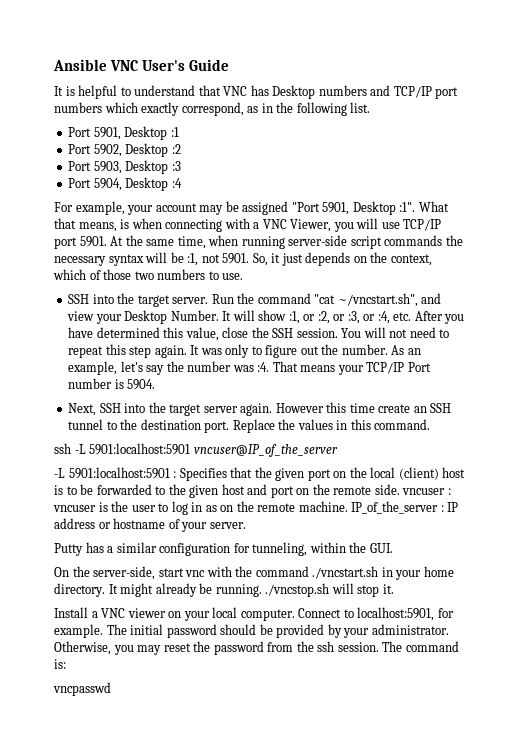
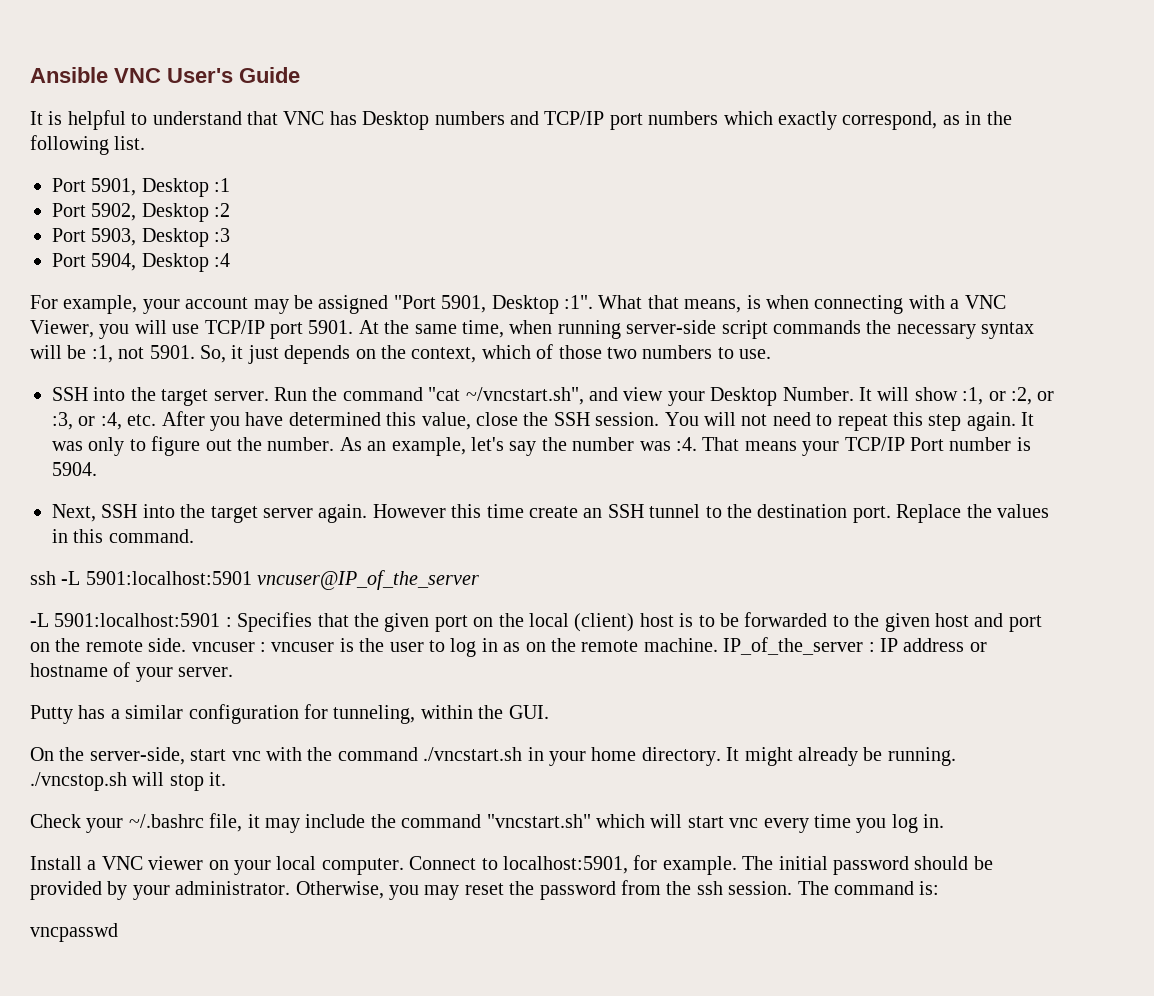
+ Check your ~/.bashrc file, it may include the command "vncstart.sh" which will start vnc every time you log in.

